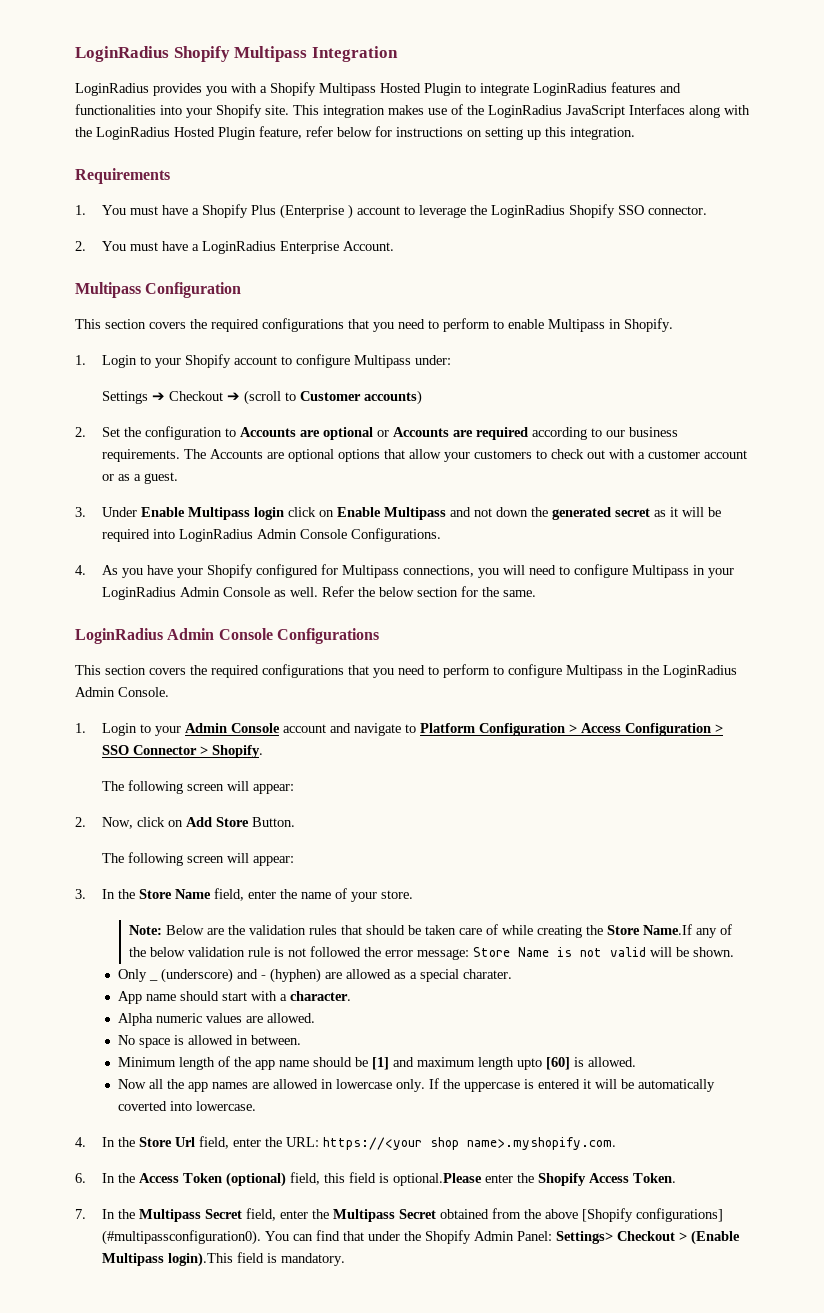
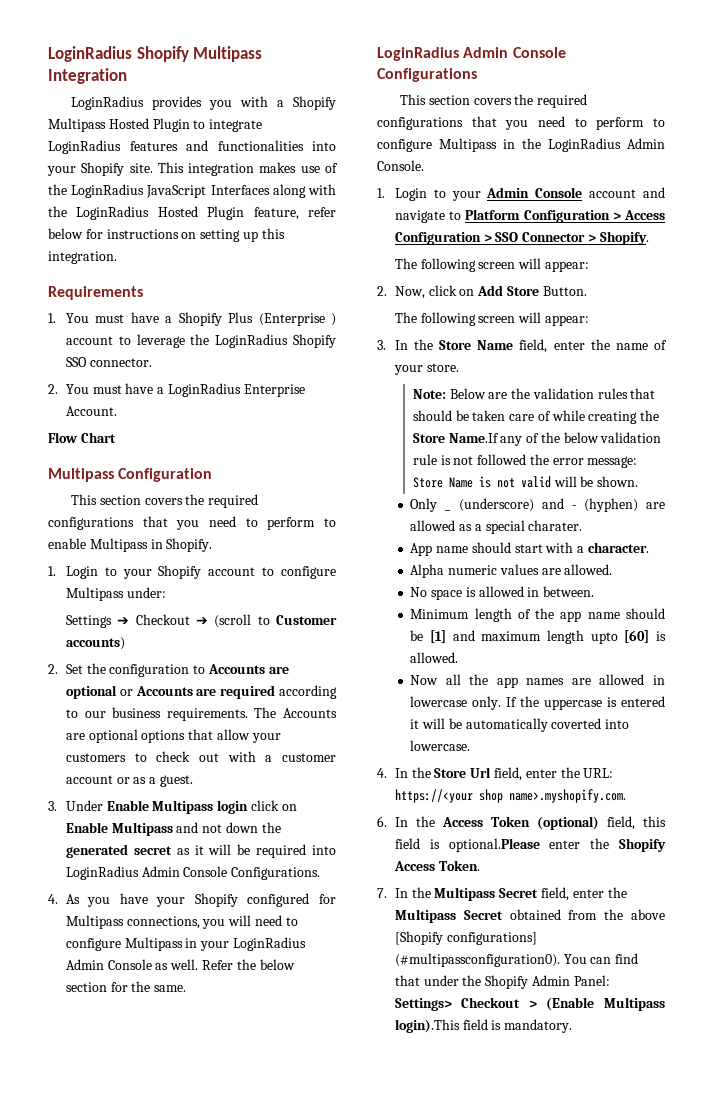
+ Flow Chart

